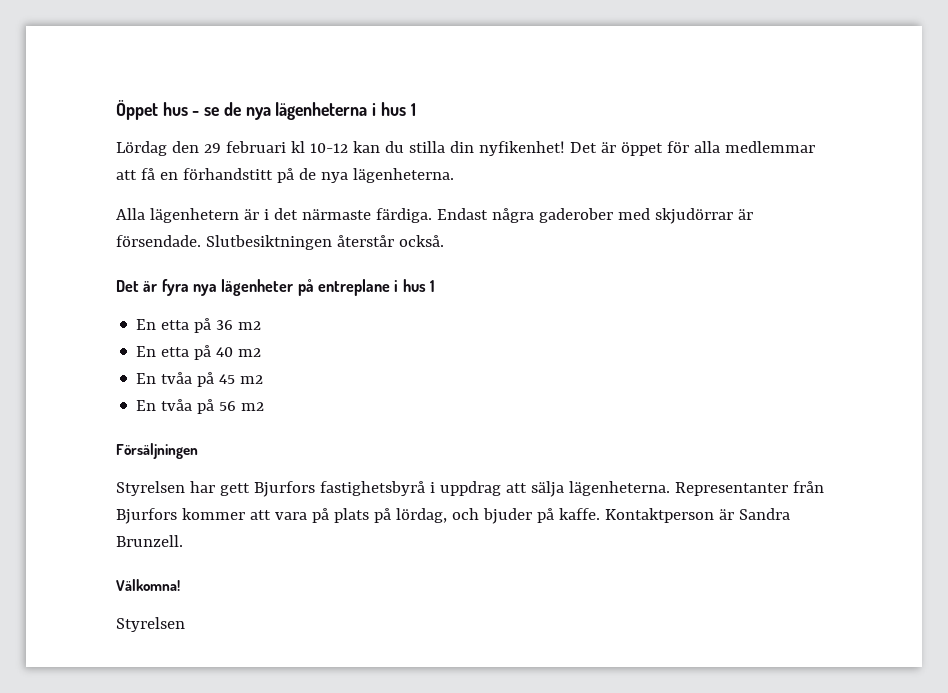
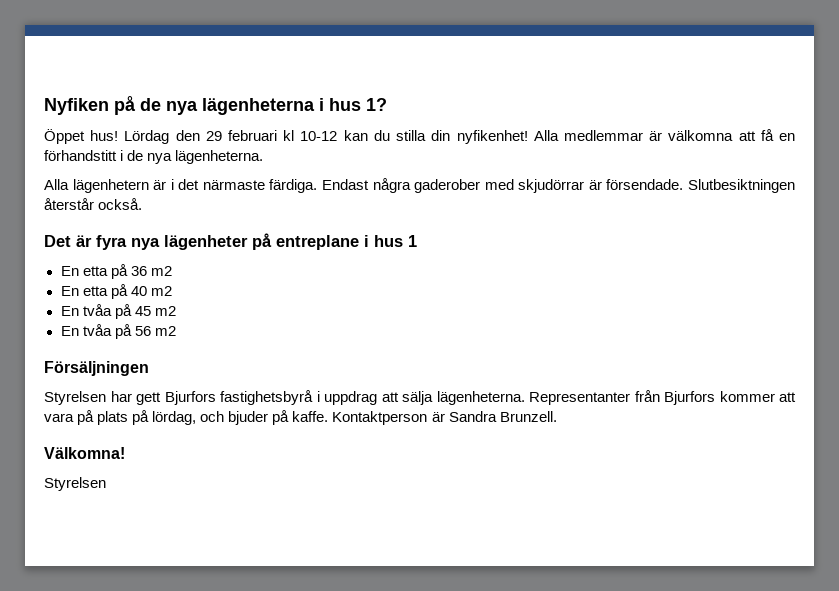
- Öppet hus - se de nya lägenheterna i hus 1
- Lördag den 29 februari kl 10-12 kan du stilla din nyfikenhet!
+ Nyfiken på de nya lägenheterna i hus 1?
+ Öppet hus! Lördag den 29 februari kl 10-12 kan du stilla din nyfikenhet!
- Det är öppet för alla medlemmar att få en förhandstitt på de nya lägenheterna.
+ Alla medlemmar är välkomna att få en förhandstitt i de nya lägenheterna.

